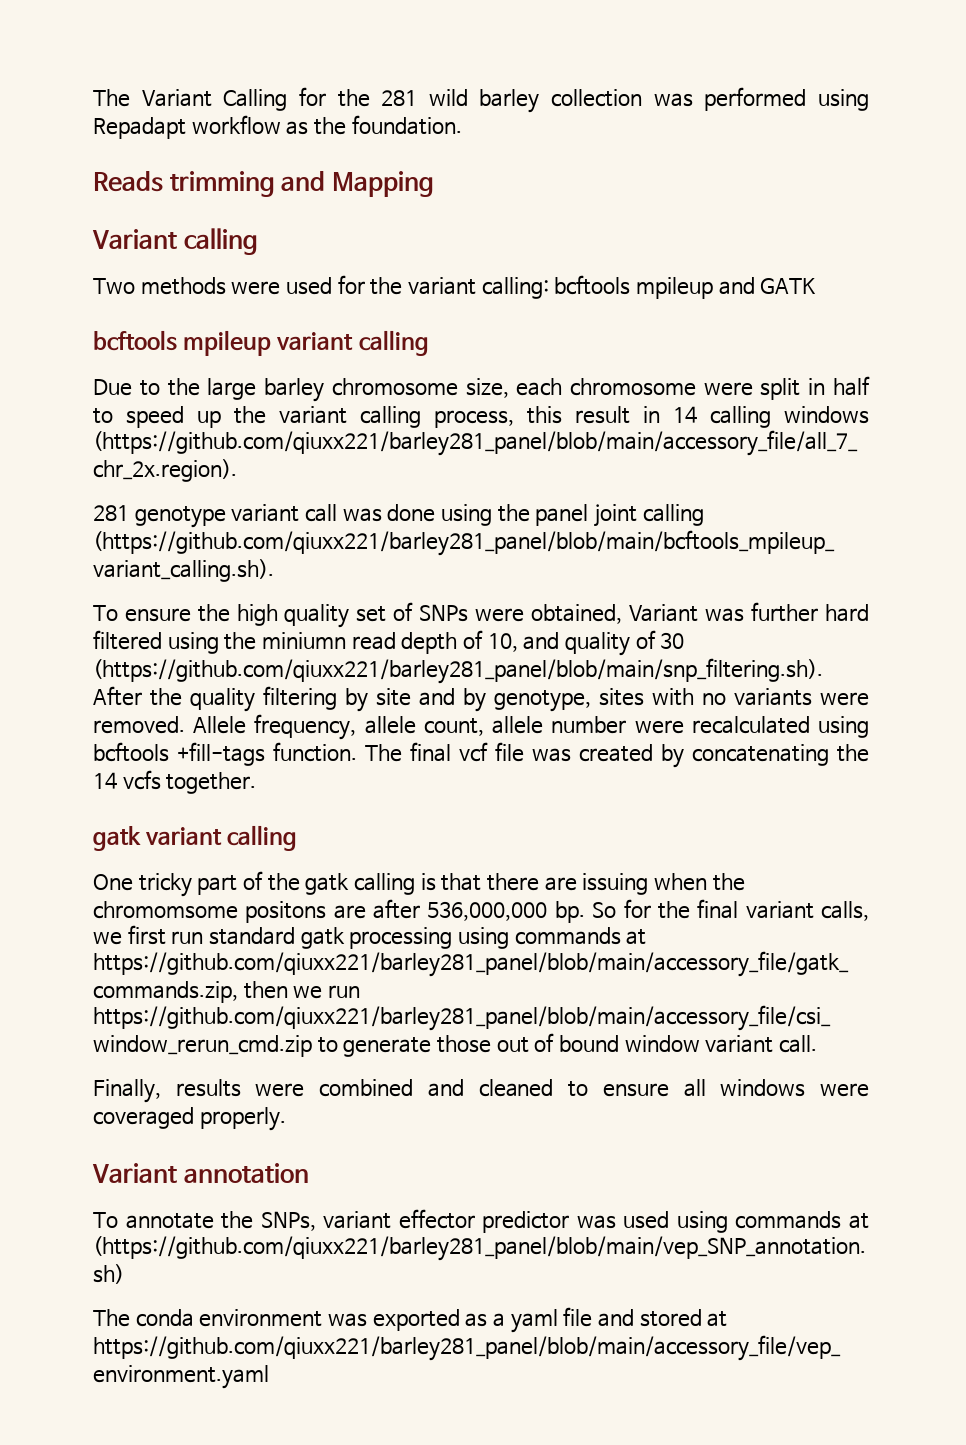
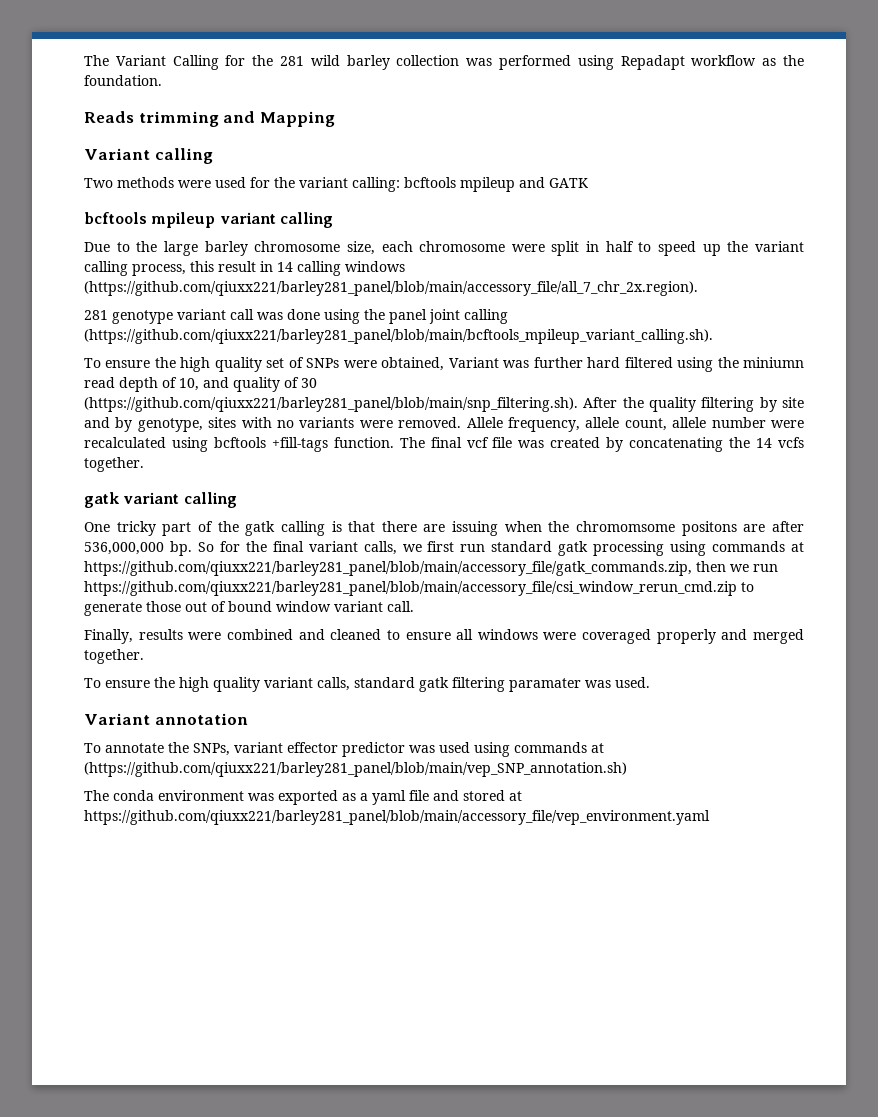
- Finally, results were combined and cleaned to ensure all windows were coveraged properly.
+ Finally, results were combined and cleaned to ensure all windows were coveraged properly and merged together.
+ To ensure the high quality variant calls, standard gatk filtering paramater was used.

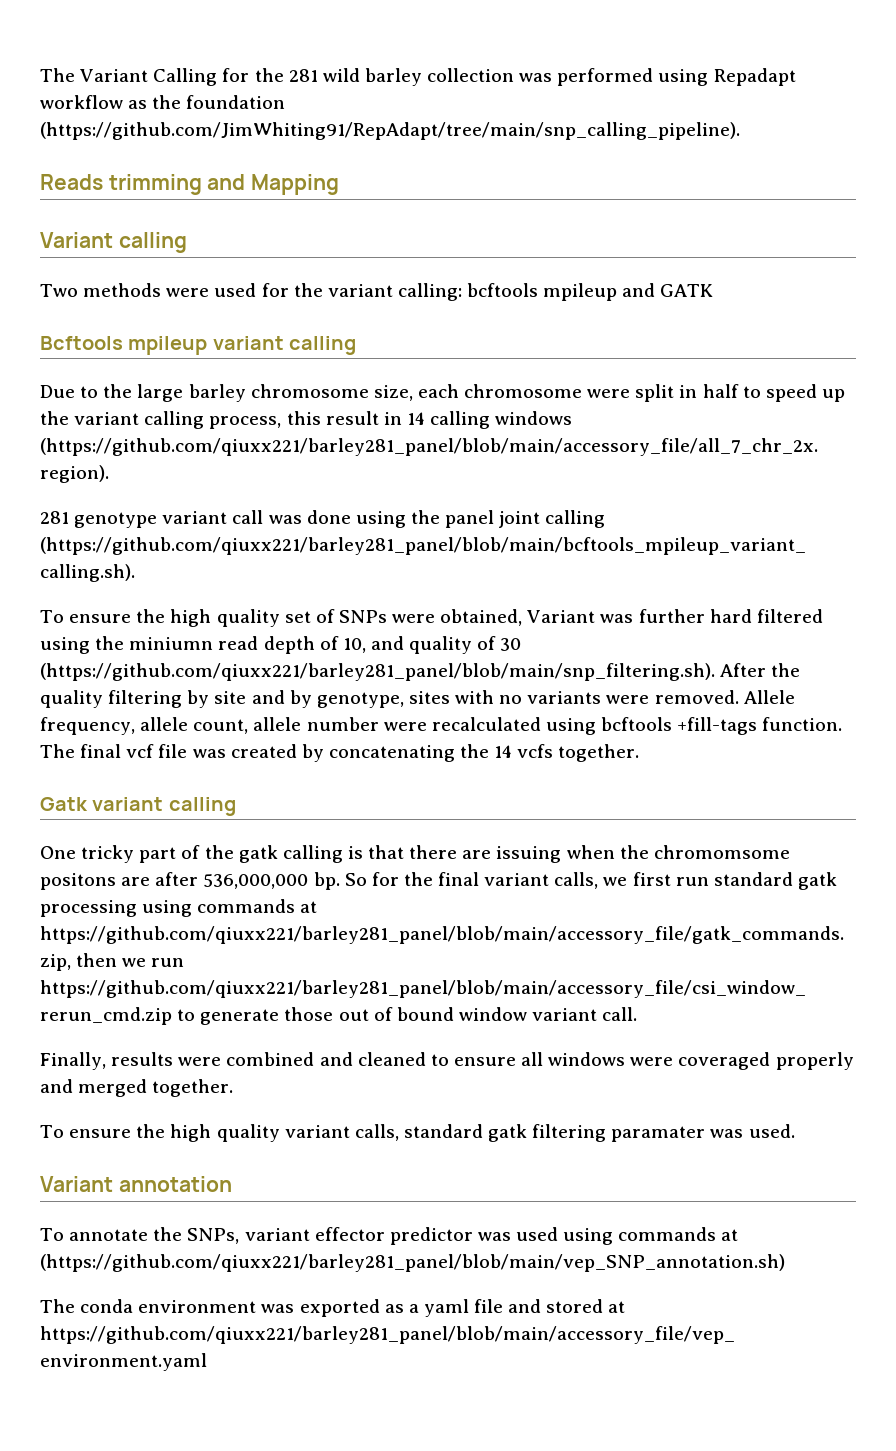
- The Variant Calling for the 281 wild barley collection was performed using Repadapt workflow as the foundation.
+ The Variant Calling for the 281 wild barley collection was performed using Repadapt workflow as the foundation (https://github.com/JimWhiting91/RepAdapt/tree/main/snp_calling_pipeline).
- bcftools mpileup variant calling
+ Bcftools mpileup variant calling
- gatk variant calling
+ Gatk variant calling

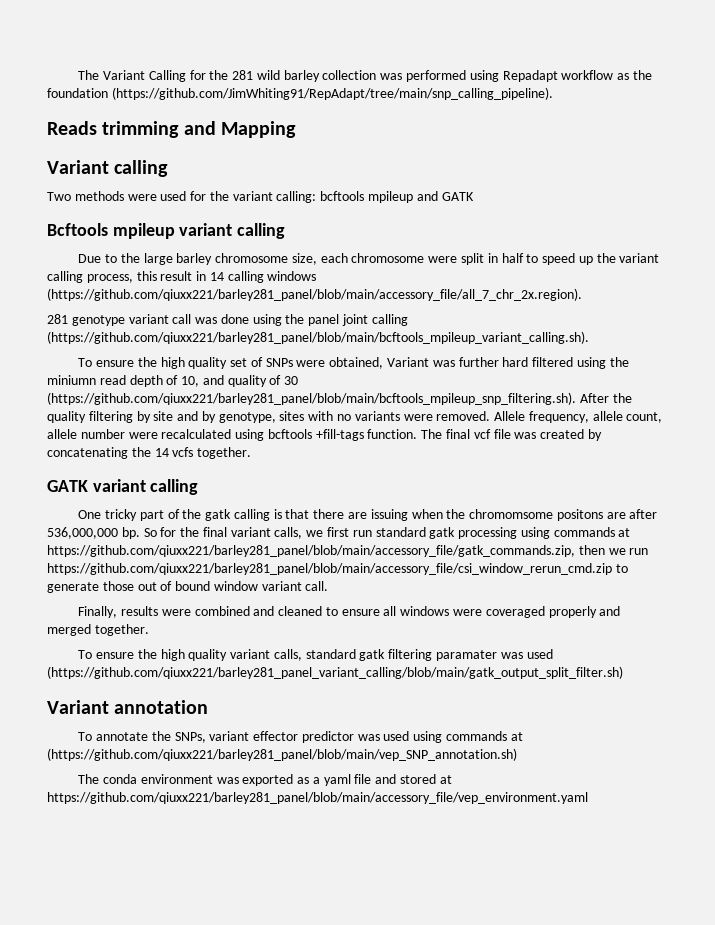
- To ensure the high quality set of SNPs were obtained, Variant was further hard filtered using the miniumn read depth of 10, and quality of 30 (https://github.com/qiuxx221/barley281_panel/blob/main/snp_filtering.sh). After the quality filtering by site and by genotype, sites with no variants were removed.
+ To ensure the high quality set of SNPs were obtained, Variant was further hard filtered using the miniumn read depth of 10, and quality of 30 (https://github.com/qiuxx221/barley281_panel/blob/main/bcftools_mpileup_snp_filtering.sh). After the quality filtering by site and by genotype, sites with no variants were removed.
- Gatk variant calling
+ GATK variant calling
- To ensure the high quality variant calls, standard gatk filtering paramater was used.
+ To ensure the high quality variant calls, standard gatk filtering paramater was used (https://github.com/qiuxx221/barley281_panel_variant_calling/blob/main/gatk_output_split_filter.sh)

